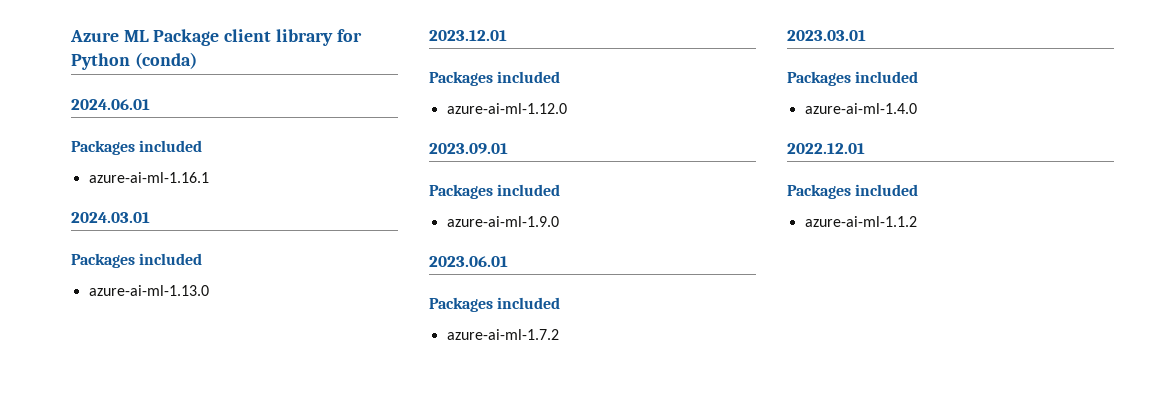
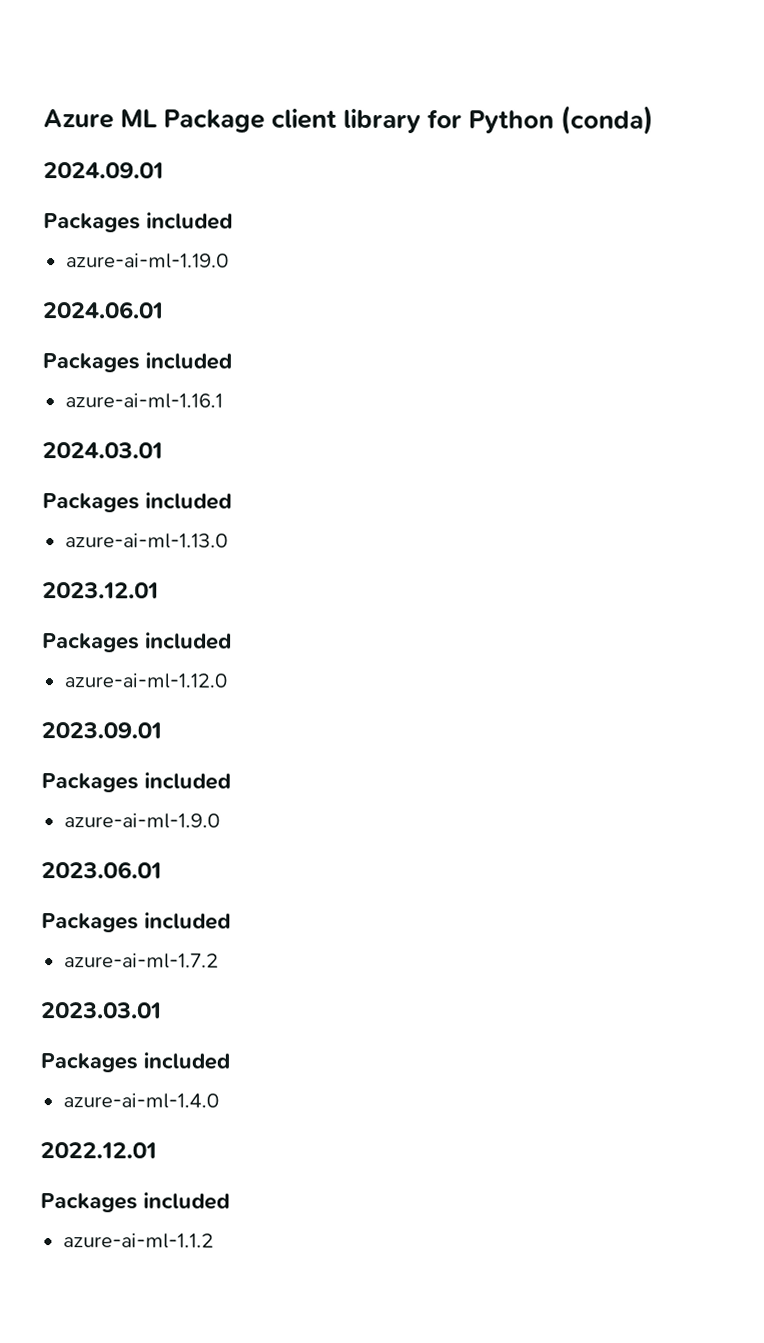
+ 2024.09.01
+ Packages included
+ azure-ai-ml-1.19.0

